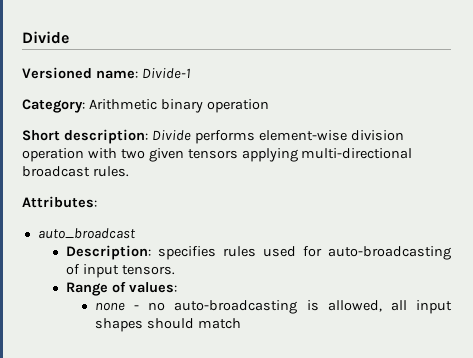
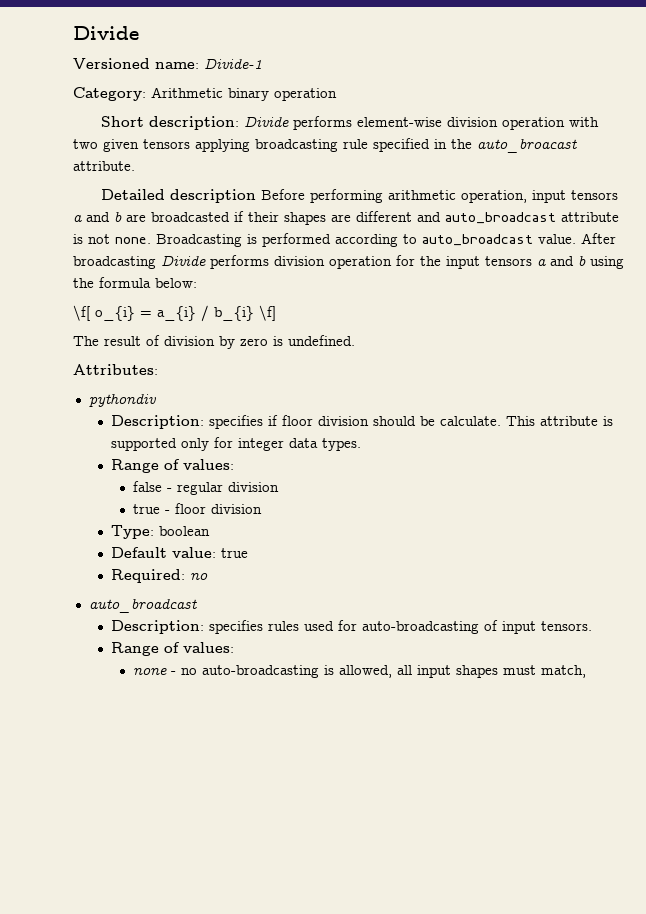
- Short description: Divide performs element-wise division operation with two given tensors applying multi-directional broadcast rules.
+ Short description: Divide performs element-wise division operation with two given tensors applying broadcasting rule specified in the auto_broacast attribute.
+ Detailed description Before performing arithmetic operation, input tensors a and b are broadcasted if their shapes are different and auto_broadcast attribute is not none. Broadcasting is performed according to auto_broadcast value. After broadcasting Divide performs division operation for the input tensors a and b using the formula below:
+ \f[ o_{i} = a_{i} / b_{i} \f]
+ The result of division by zero is undefined.
  Attributes:
+ pythondiv
+ Description: specifies if floor division should be calculate. This attribute is supported only for integer data types.
+ Range of values:
+ false - regular division
+ true - floor division
+ Type: boolean
+ Default value: true
+ Required: no
- none - no auto-broadcasting is allowed, all input shapes should match
+ none - no auto-broadcasting is allowed, all input shapes must match,

